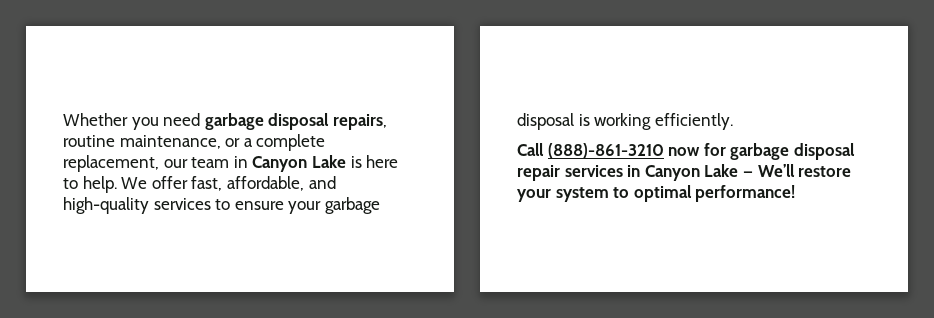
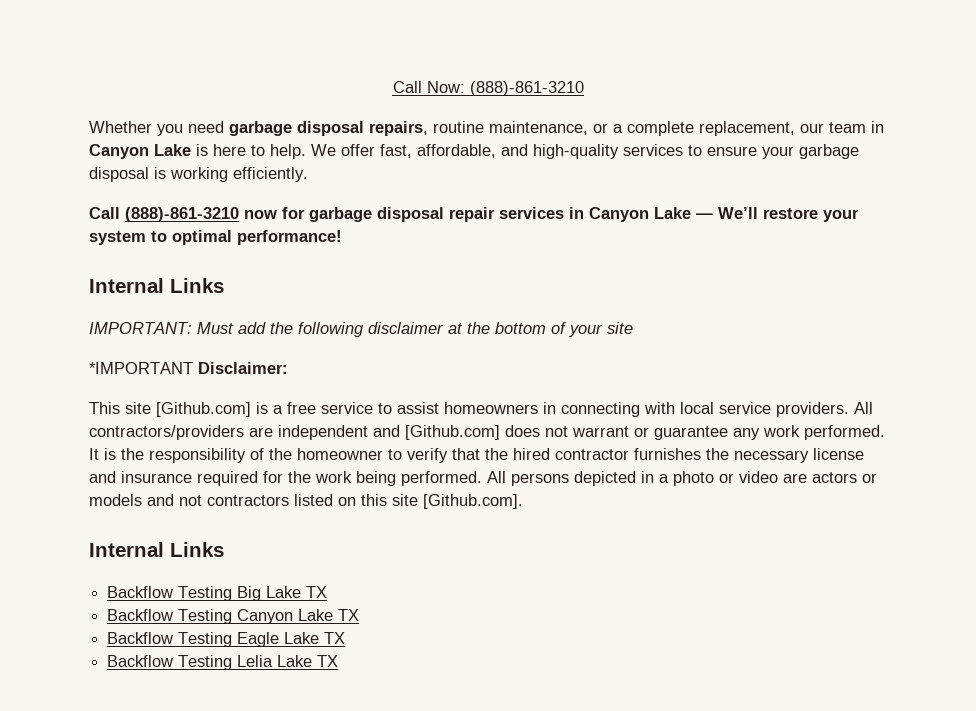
+ Call Now: (888)-861-3210
  Call (888)-861-3210 now for garbage disposal repair services in Canyon Lake — We’ll restore your system to optimal performance!
+ Internal Links
+ IMPORTANT: Must add the following disclaimer at the bottom of your site
+ *IMPORTANT Disclaimer:
+ This site [Github.com] is a free service to assist homeowners in connecting with local service providers. All contractors/providers are independent and [Github.com] does not warrant or guarantee any work performed. It is the responsibility of the homeowner to verify that the hired contractor furnishes the necessary license and insurance required for the work being performed. All persons depicted in a photo or video are actors or models and not contractors listed on this site [Github.com].
+ Internal Links
+ Backflow Testing Big Lake TX
+ Backflow Testing Canyon Lake TX
+ Backflow Testing Eagle Lake TX
+ Backflow Testing Lelia Lake TX

